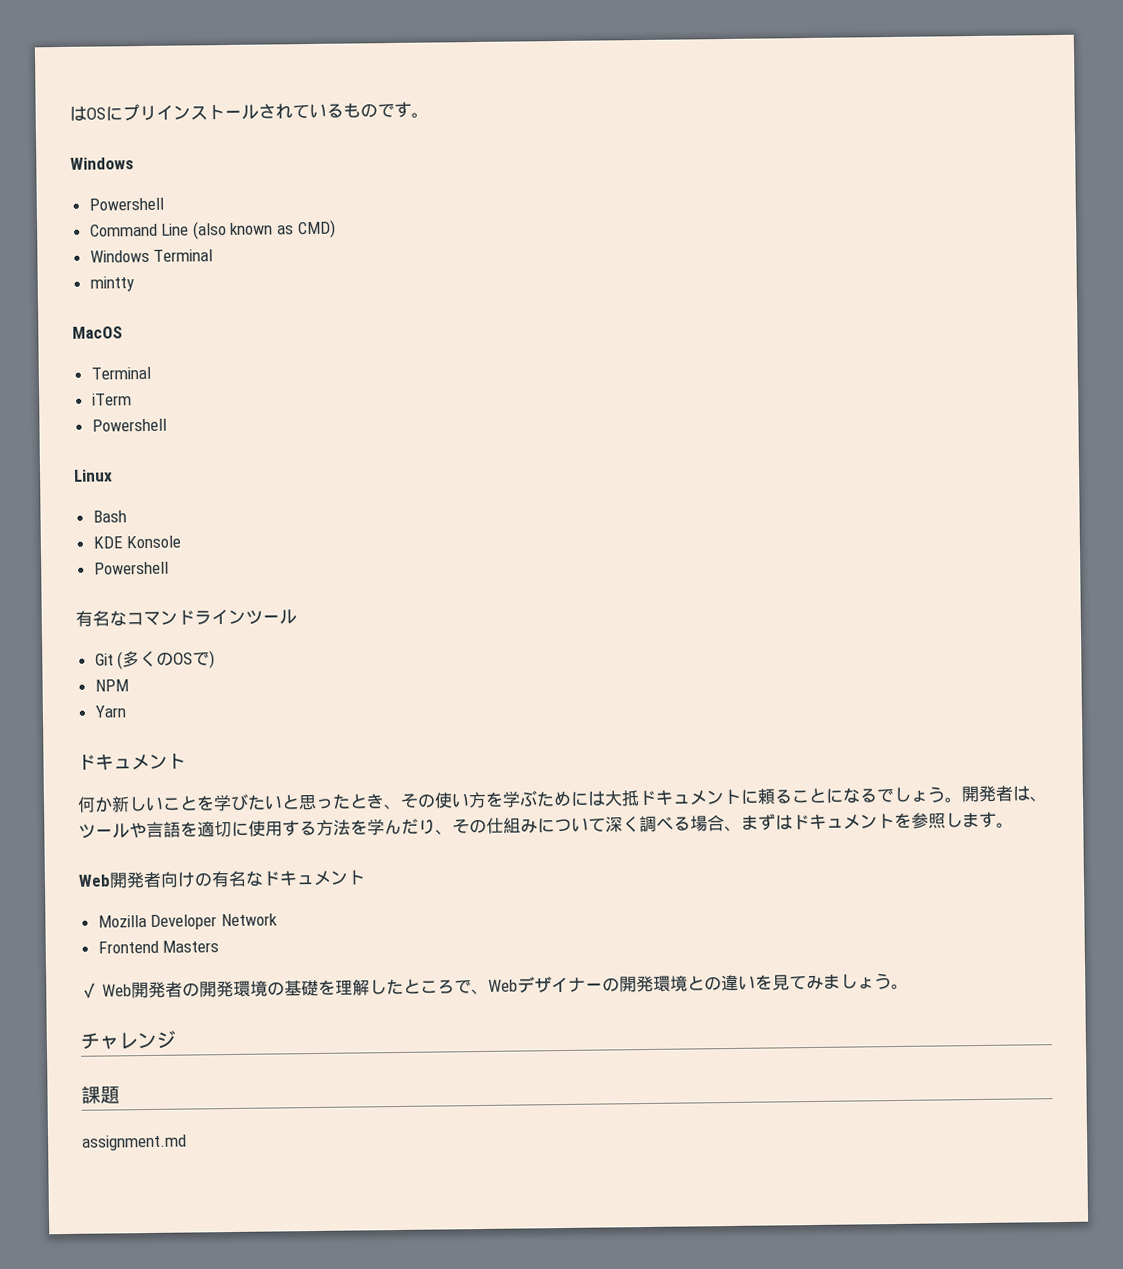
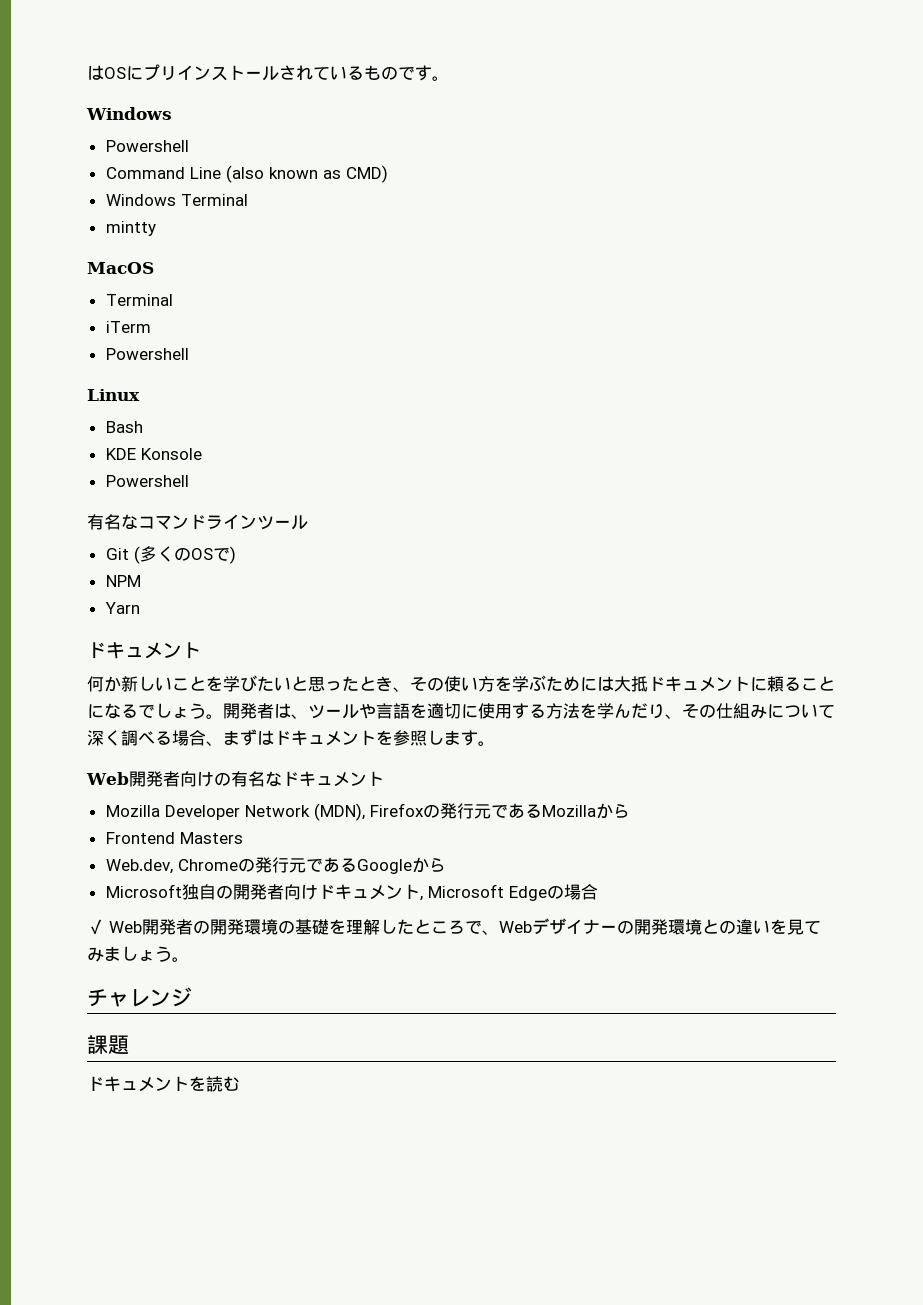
- Mozilla Developer Network
+ Mozilla Developer Network (MDN), Firefoxの発行元であるMozillaから
  Frontend Masters
+ Web.dev, Chromeの発行元であるGoogleから
+ Microsoft独自の開発者向けドキュメント, Microsoft Edgeの場合
- assignment.md
+ ドキュメントを読む

